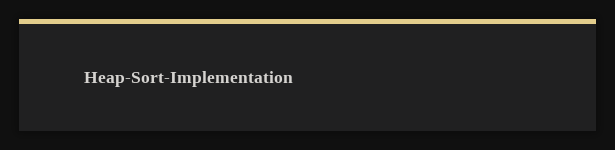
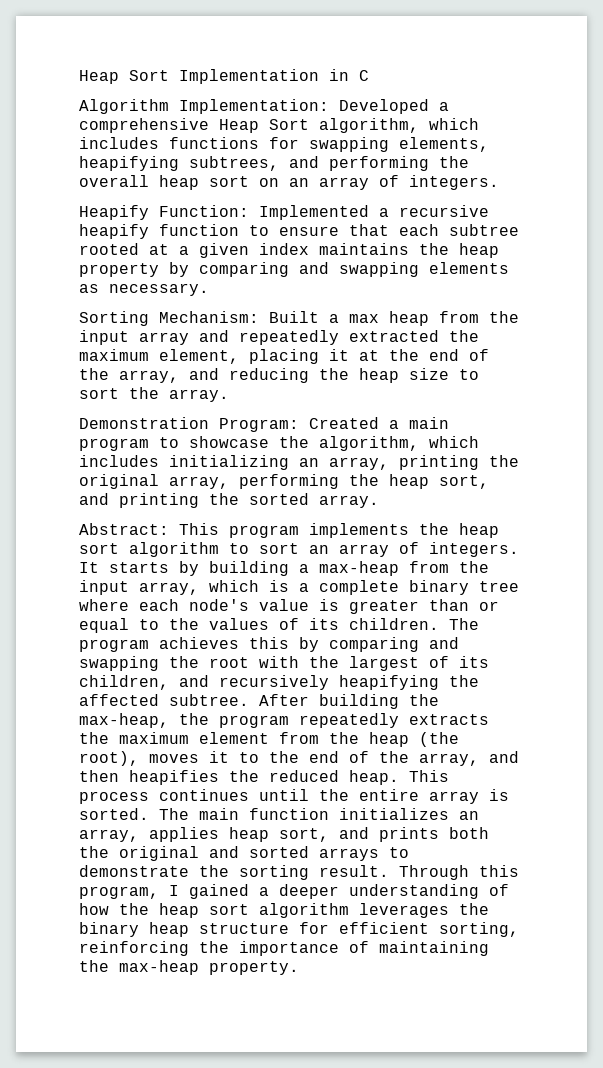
- Heap-Sort-Implementation
+ Heap Sort Implementation in C
+ Algorithm Implementation: Developed a comprehensive Heap Sort algorithm, which includes functions for swapping elements, heapifying subtrees, and performing the overall heap sort on an array of integers.
+ Heapify Function: Implemented a recursive heapify function to ensure that each subtree rooted at a given index maintains the heap property by comparing and swapping elements as necessary.
+ Sorting Mechanism: Built a max heap from the input array and repeatedly extracted the maximum element, placing it at the end of the array, and reducing the heap size to sort the array.
+ Demonstration Program: Created a main program to showcase the algorithm, which includes initializing an array, printing the original array, performing the heap sort, and printing the sorted array.
+ Abstract: This program implements the heap sort algorithm to sort an array of integers. It starts by building a max-heap from the input array, which is a complete binary tree where each node's value is greater than or equal to the values of its children. The program achieves this by comparing and swapping the root with the largest of its children, and recursively heapifying the affected subtree. After building the max-heap, the program repeatedly extracts the maximum element from the heap (the root), moves it to the end of the array, and then heapifies the reduced heap. This process continues until the entire array is sorted. The main function initializes an array, applies heap sort, and prints both the original and sorted arrays to demonstrate the sorting result. Through this program, I gained a deeper understanding of how the heap sort algorithm leverages the binary heap structure for efficient sorting, reinforcing the importance of maintaining the max-heap property.

